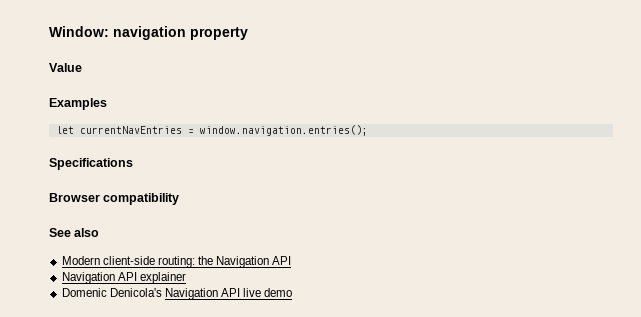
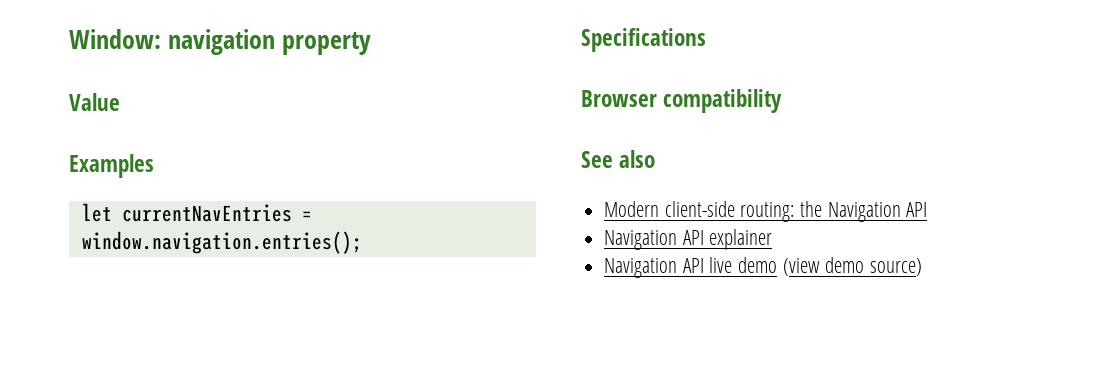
- Domenic Denicola's Navigation API live demo
+ Navigation API live demo (view demo source)

